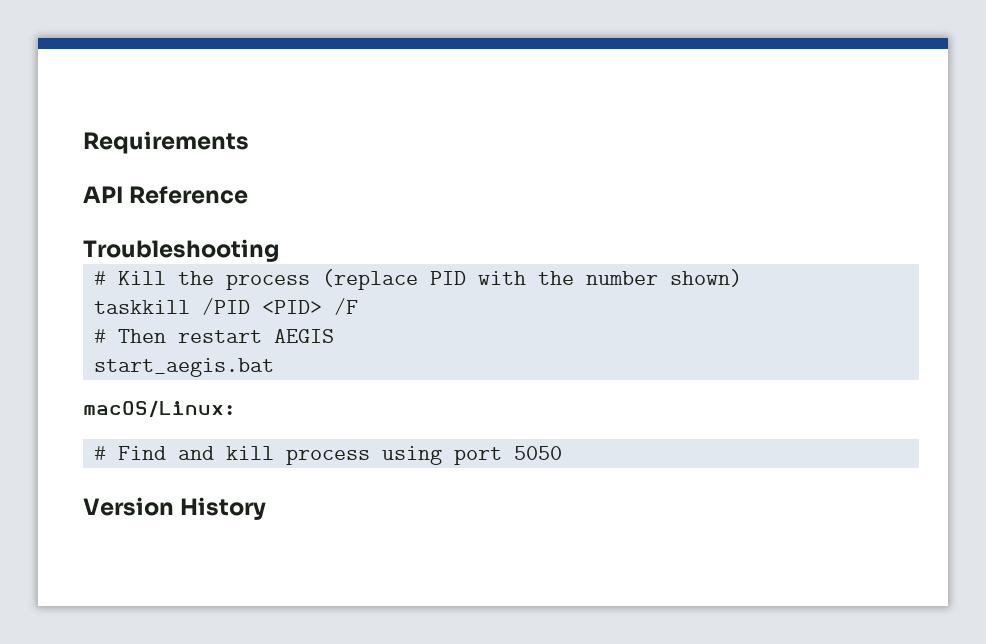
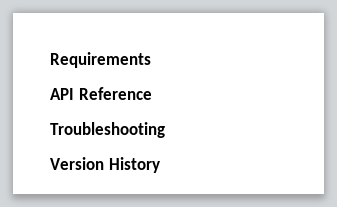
- # Kill the process (replace PID with the number shown)
- taskkill /PID <PID> /F
- # Then restart AEGIS
- start_aegis.bat
- macOS/Linux:
- # Find and kill process using port 5050

